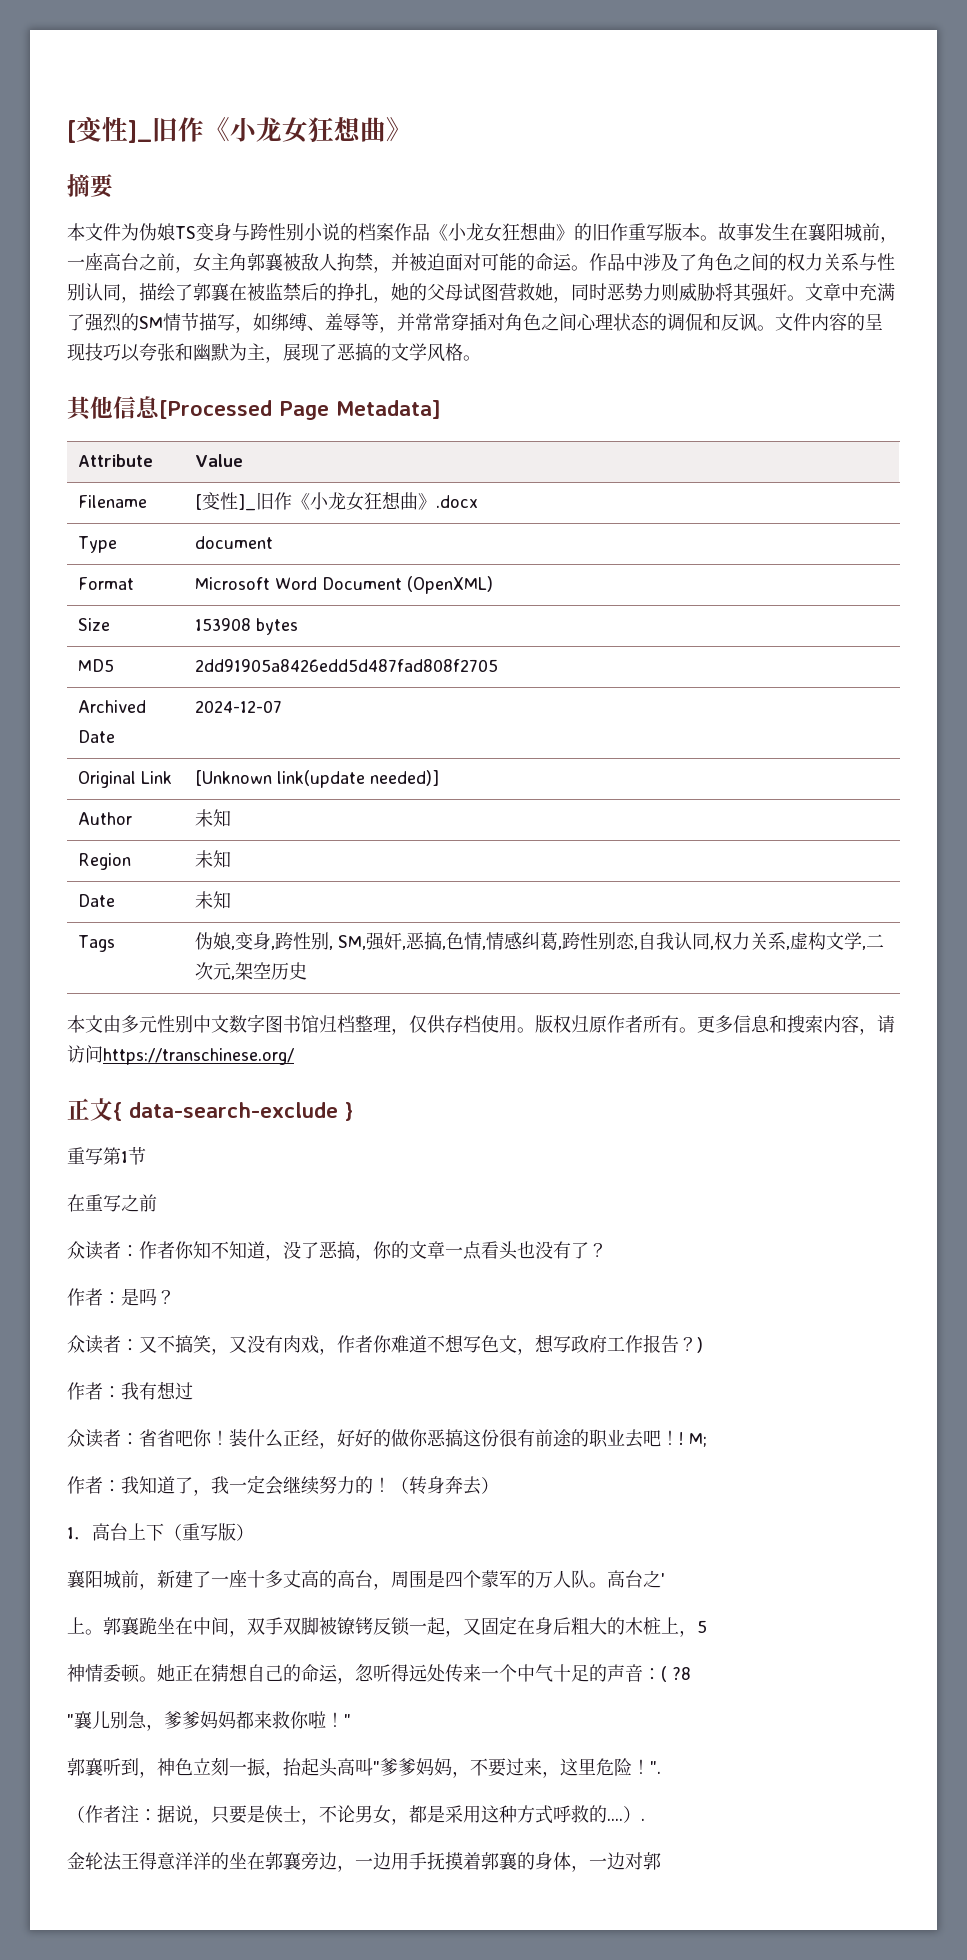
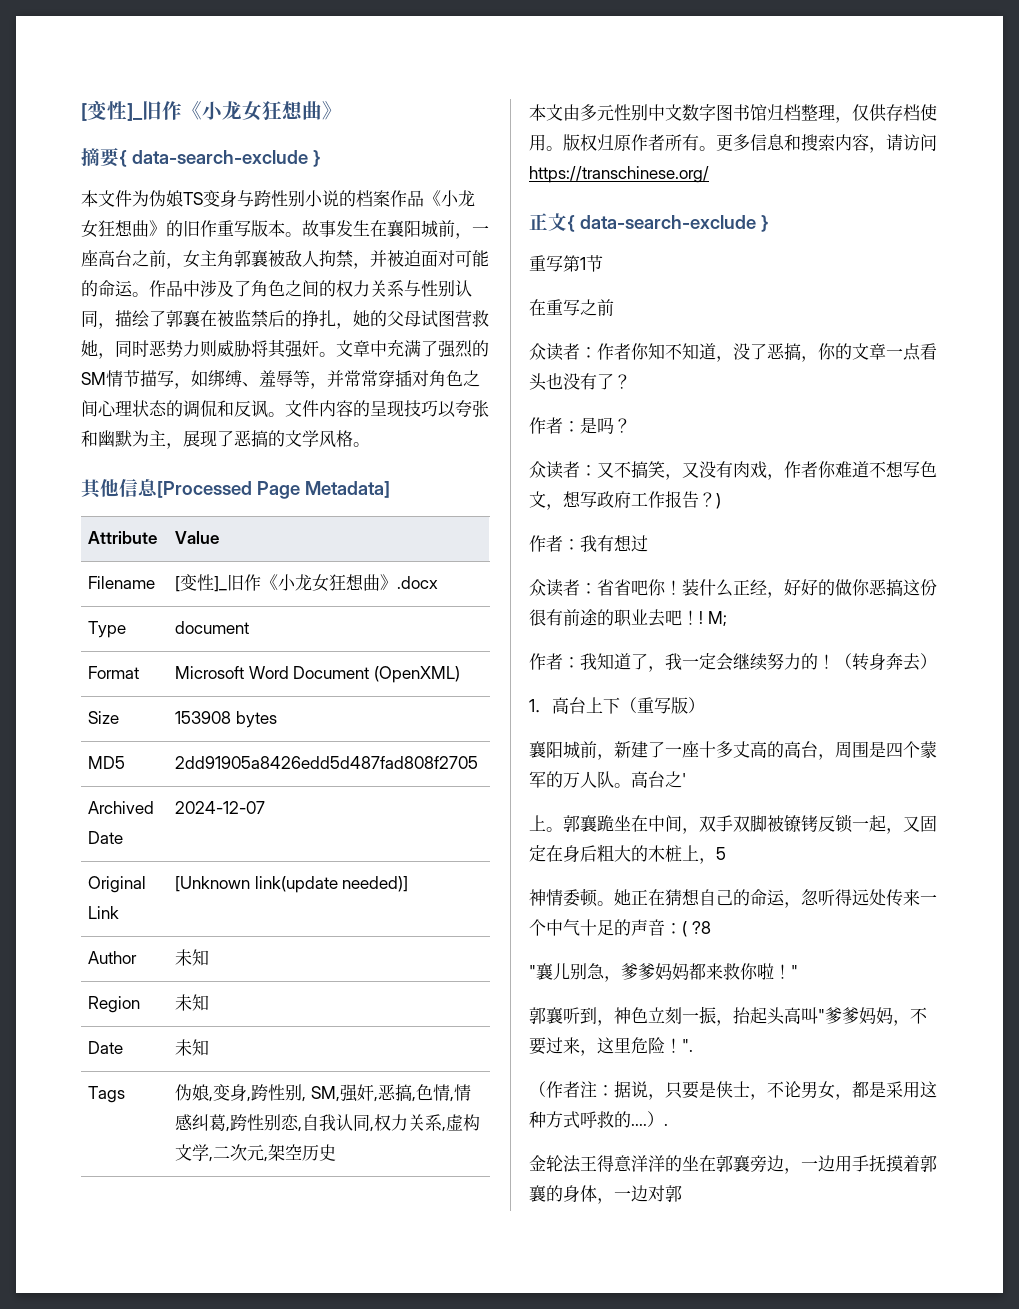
- 摘要
+ 摘要{ data-search-exclude }

